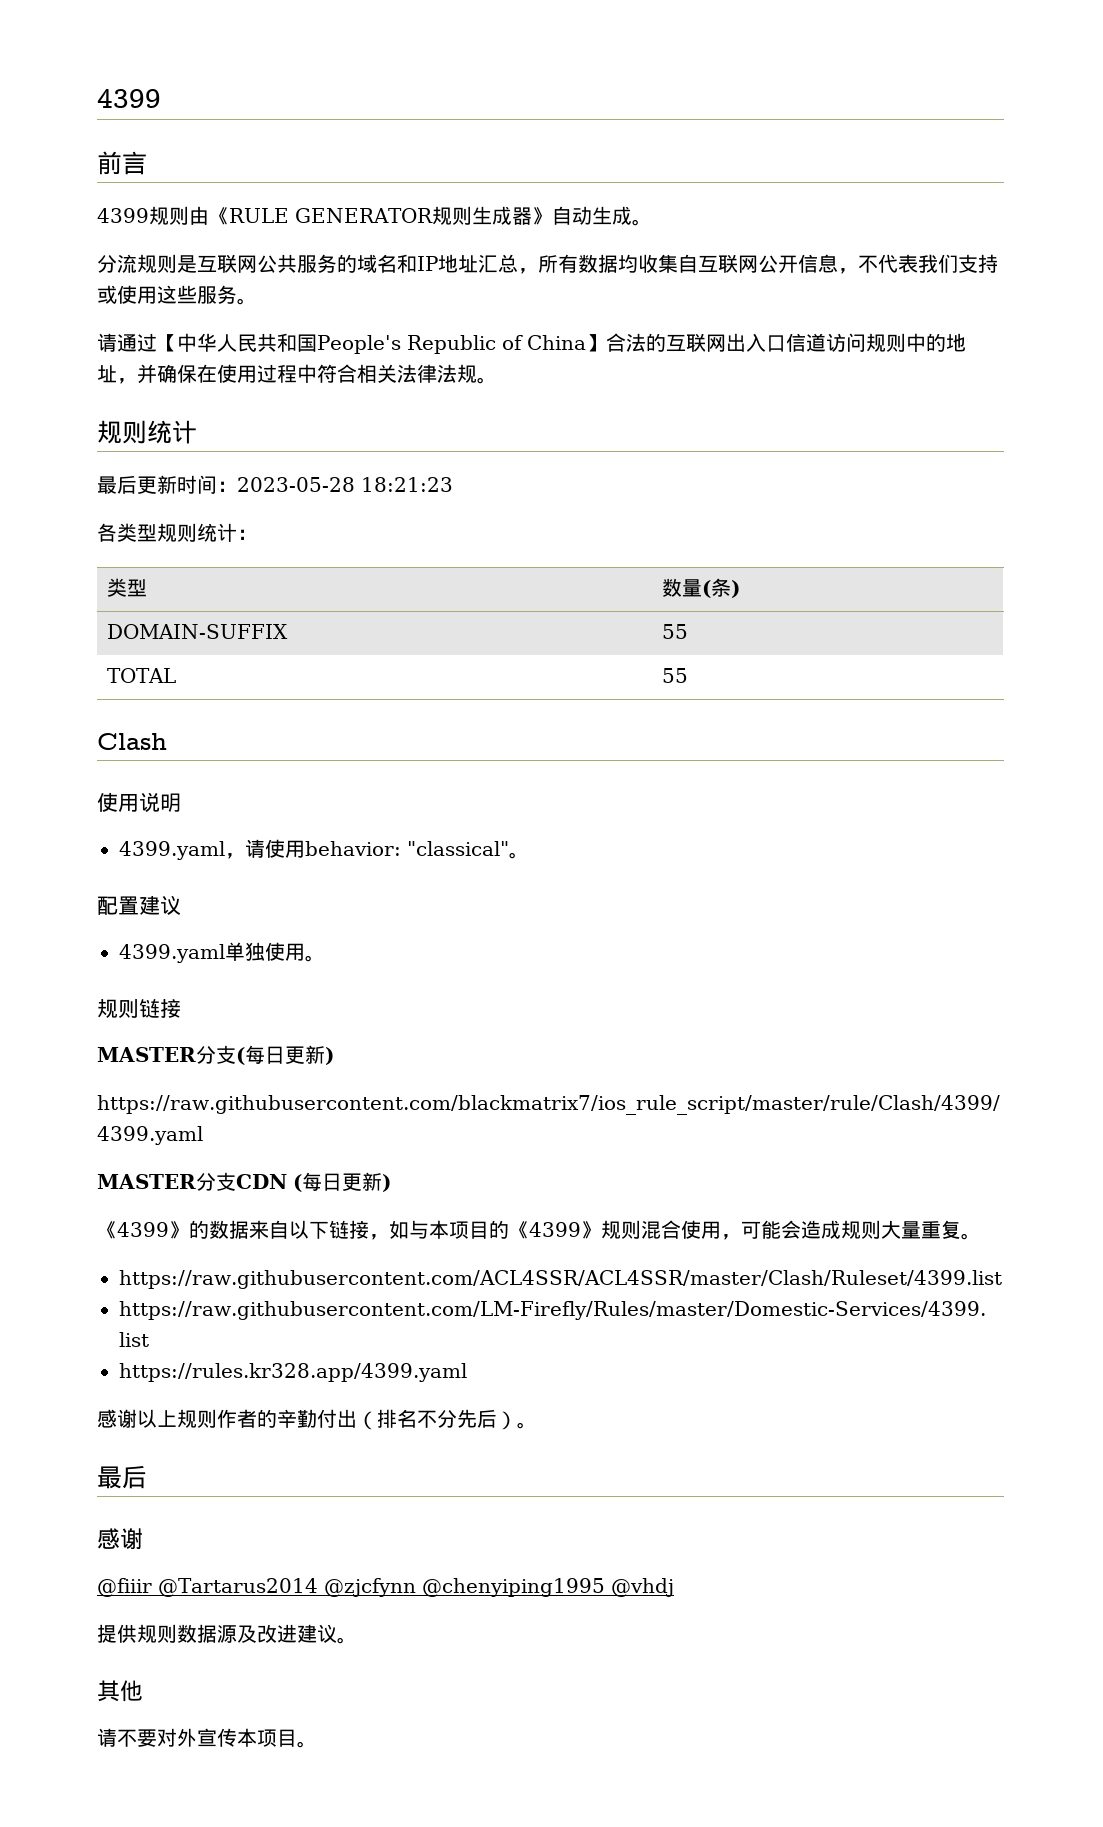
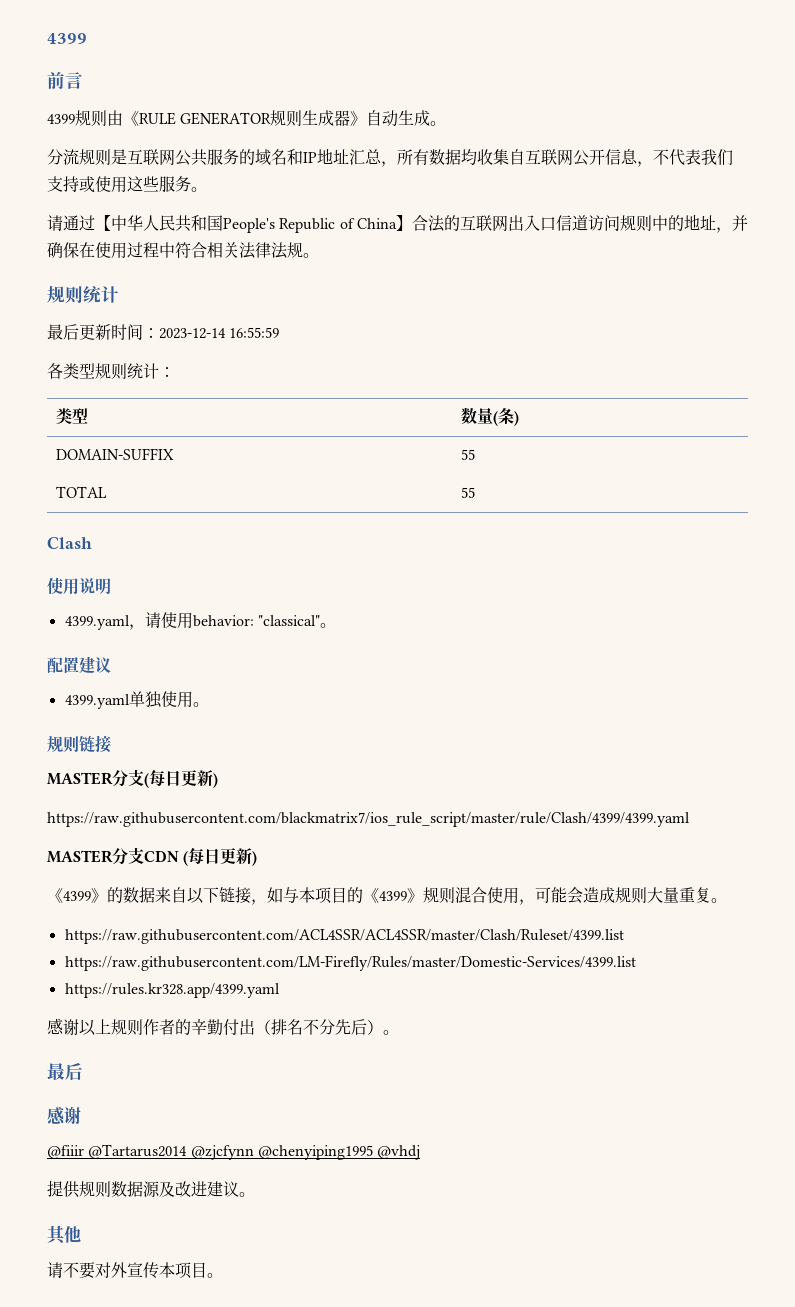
- 最后更新时间：2023-05-28 18:21:23
+ 最后更新时间：2023-12-14 16:55:59

